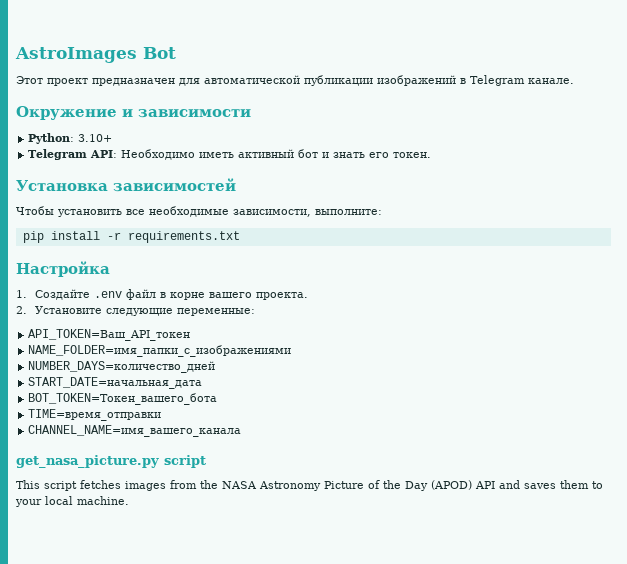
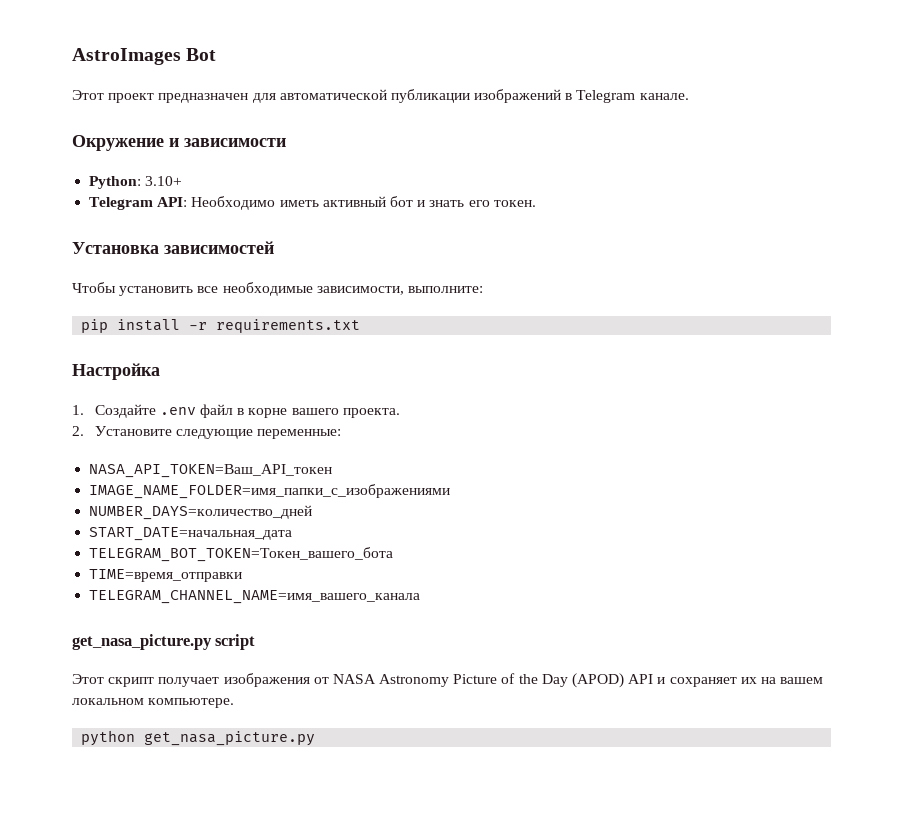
- API_TOKEN=Ваш_API_токен
- NAME_FOLDER=имя_папки_с_изображениями
+ NASA_API_TOKEN=Ваш_API_токен
+ IMAGE_NAME_FOLDER=имя_папки_с_изображениями
- BOT_TOKEN=Токен_вашего_бота
+ TELEGRAM_BOT_TOKEN=Токен_вашего_бота
- CHANNEL_NAME=имя_вашего_канала
+ TELEGRAM_CHANNEL_NAME=имя_вашего_канала
- This script fetches images from the NASA Astronomy Picture of the Day (APOD) API and saves them to your local machine.
+ Этот скрипт получает изображения от NASA Astronomy Picture of the Day (APOD) API и сохраняет их на вашем локальном компьютере.
+ python get_nasa_picture.py

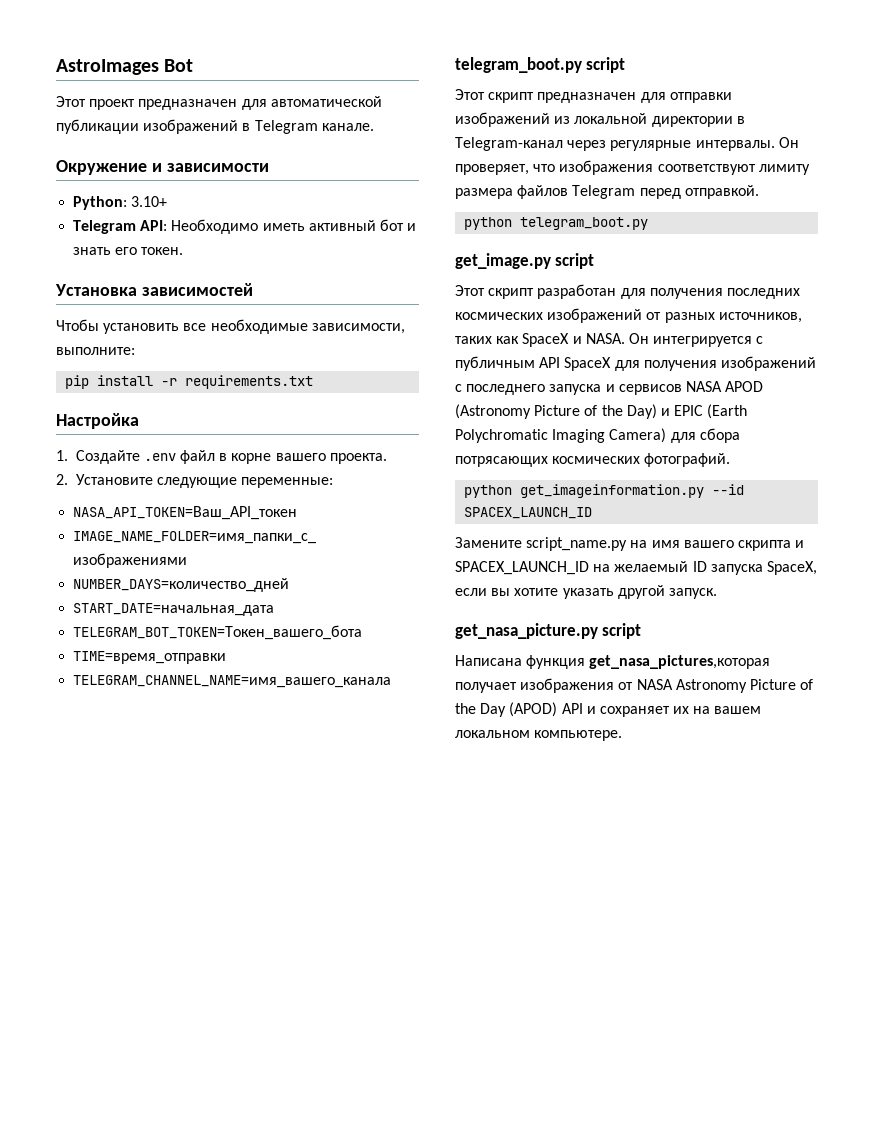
+ telegram_boot.py script
+ Этот скрипт предназначен для отправки изображений из локальной директории в Telegram-канал через регулярные интервалы. Он проверяет, что изображения соответствуют лимиту размера файлов Telegram перед отправкой.
+ python telegram_boot.py
+ get_image.py script
+ Этот скрипт разработан для получения последних космических изображений от разных источников, таких как SpaceX и NASA. Он интегрируется с публичным API SpaceX для получения изображений с последнего запуска и сервисов NASA APOD (Astronomy Picture of the Day) и EPIC (Earth Polychromatic Imaging Camera) для сбора потрясающих космических фотографий.
+ python get_imageinformation.py --id SPACEX_LAUNCH_ID
+ Замените script_name.py на имя вашего скрипта и SPACEX_LAUNCH_ID на желаемый ID запуска SpaceX, если вы хотите указать другой запуск.
  get_nasa_picture.py script
- Этот скрипт получает изображения от NASA Astronomy Picture of the Day (APOD) API и сохраняет их на вашем локальном компьютере.
+ Написана функция get_nasa_pictures,которая получает изображения от NASA Astronomy Picture of the Day (APOD) API и сохраняет их на вашем локальном компьютере.
- python get_nasa_picture.py

